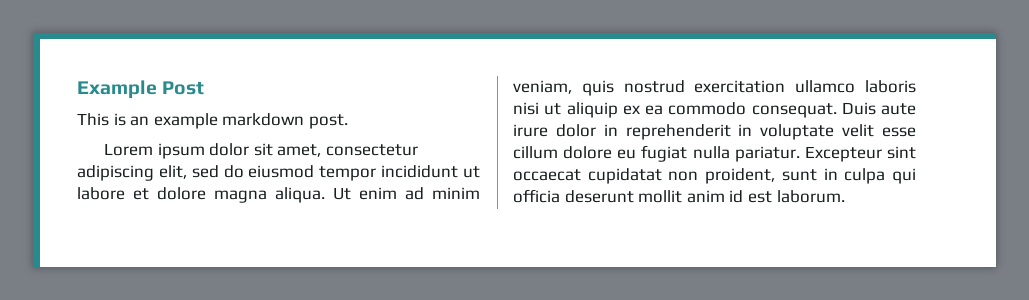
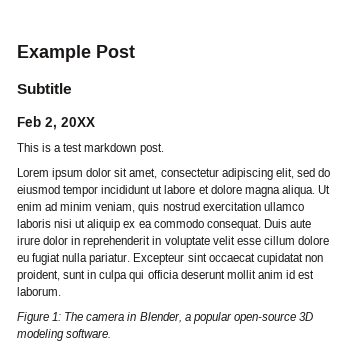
+ Subtitle
+ Feb 2, 20XX
- This is an example markdown post.
+ This is a test markdown post.
+ Figure 1: The camera in Blender, a popular open-source 3D modeling software.

